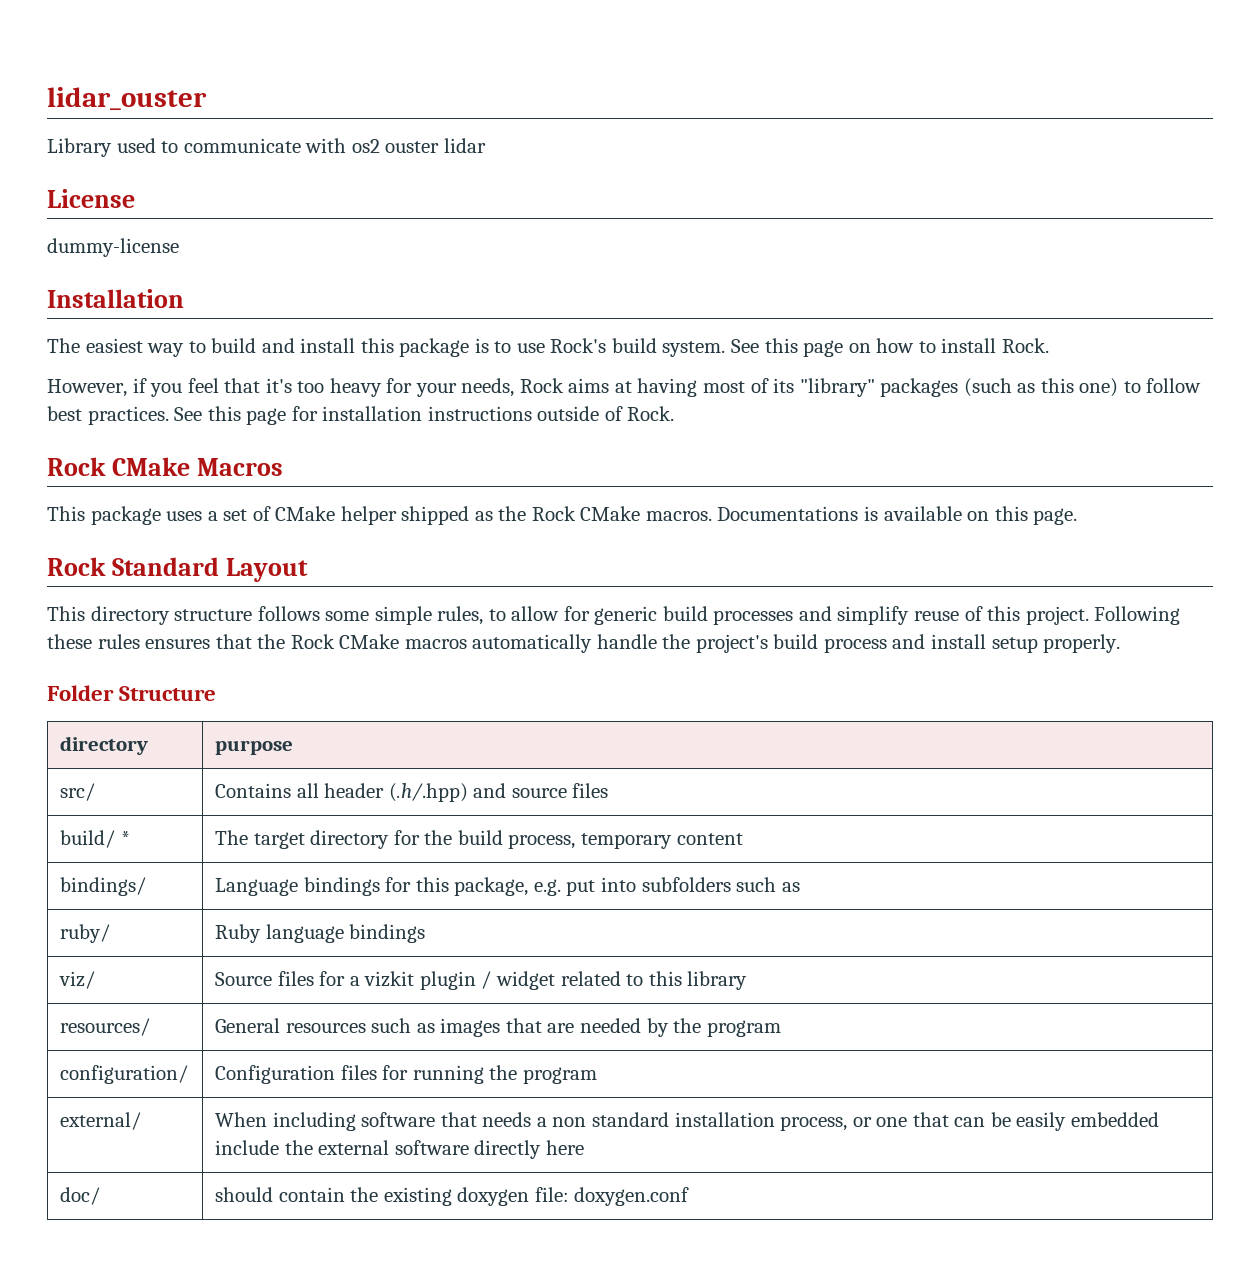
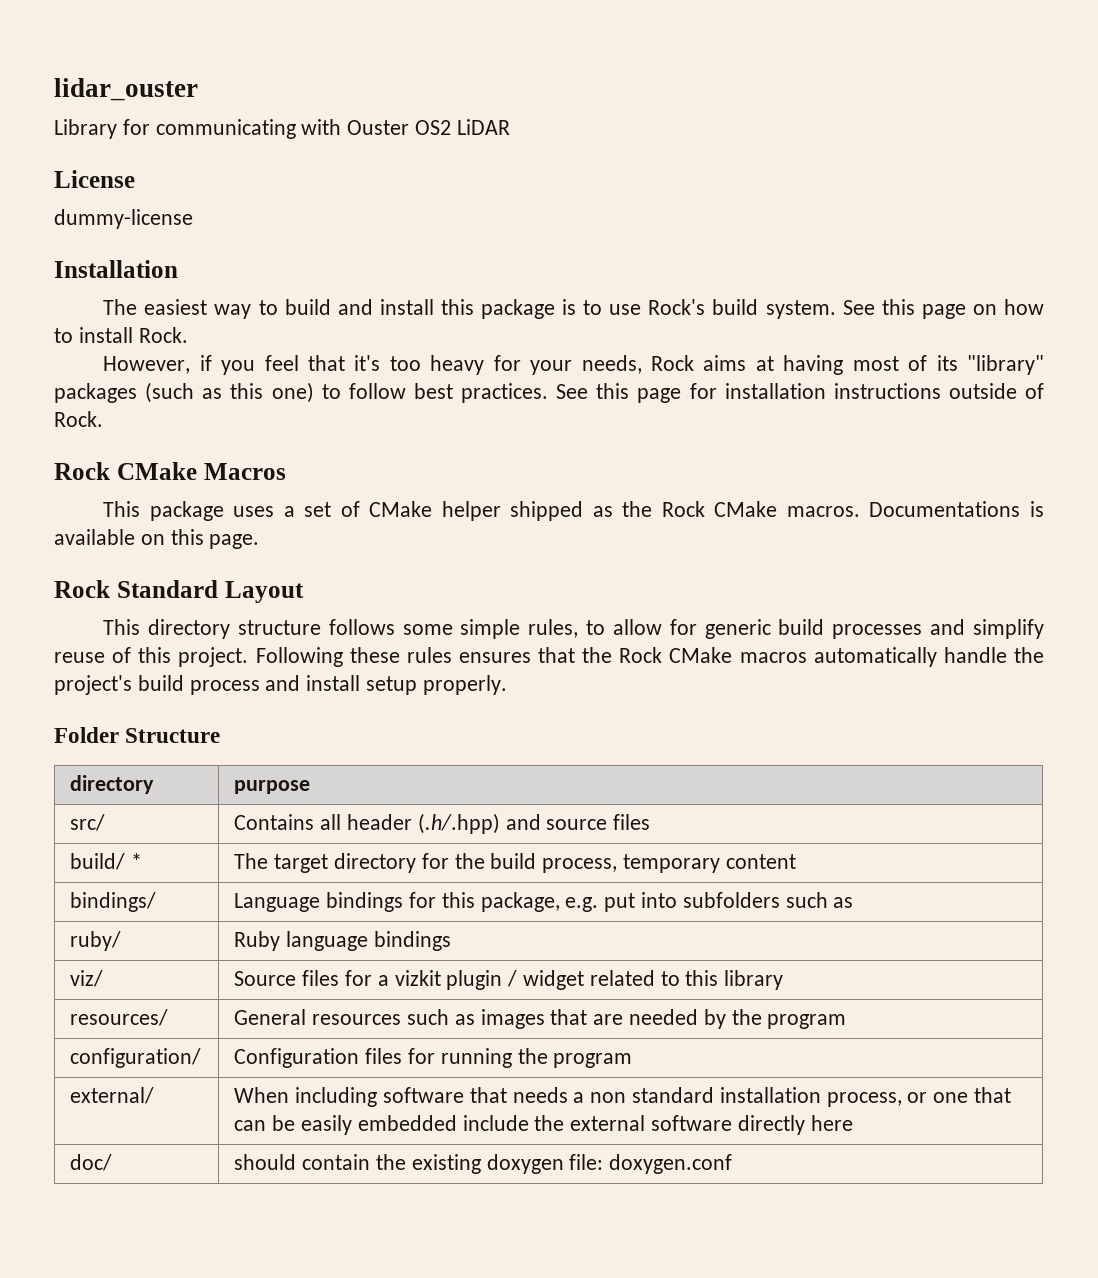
- Library used to communicate with os2 ouster lidar
+ Library for communicating with Ouster OS2 LiDAR

